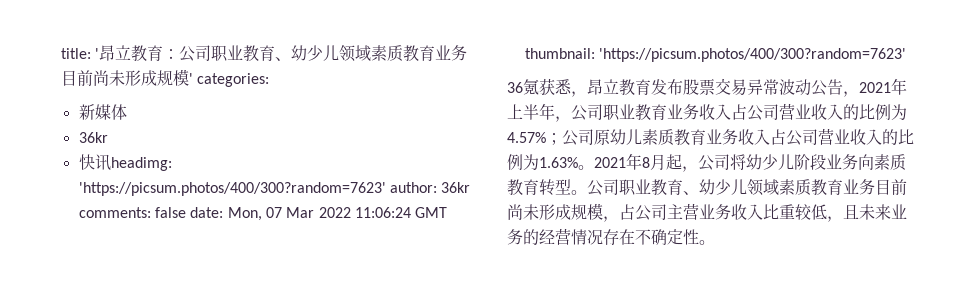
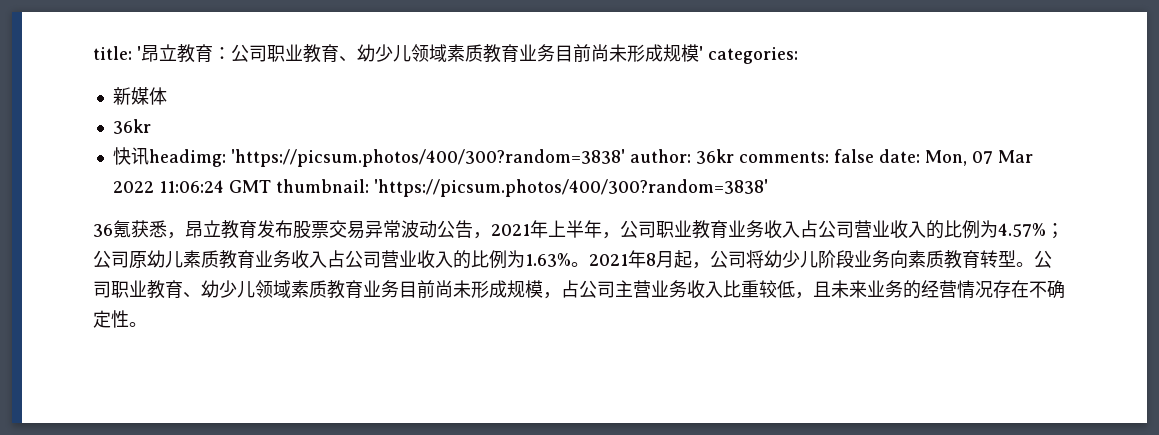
- 快讯headimg: 'https://picsum.photos/400/300?random=7623' author: 36kr comments: false date: Mon, 07 Mar 2022 11:06:24 GMT thumbnail: 'https://picsum.photos/400/300?random=7623'
+ 快讯headimg: 'https://picsum.photos/400/300?random=3838' author: 36kr comments: false date: Mon, 07 Mar 2022 11:06:24 GMT thumbnail: 'https://picsum.photos/400/300?random=3838'

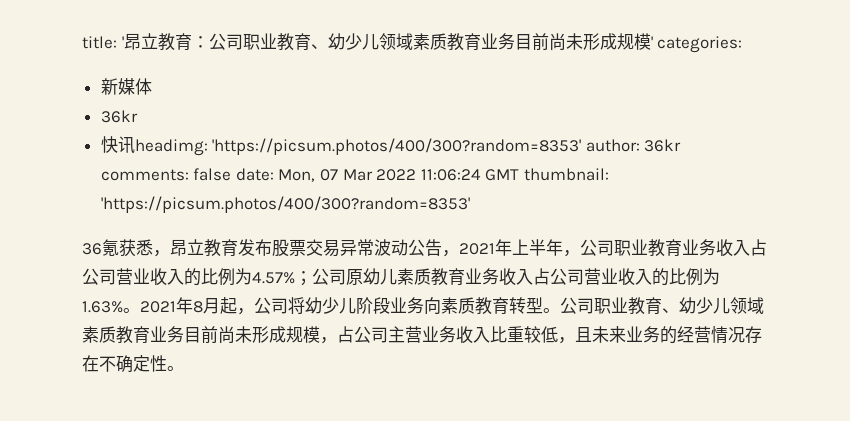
- 快讯headimg: 'https://picsum.photos/400/300?random=3838' author: 36kr comments: false date: Mon, 07 Mar 2022 11:06:24 GMT thumbnail: 'https://picsum.photos/400/300?random=3838'
+ 快讯headimg: 'https://picsum.photos/400/300?random=8353' author: 36kr comments: false date: Mon, 07 Mar 2022 11:06:24 GMT thumbnail: 'https://picsum.photos/400/300?random=8353'

